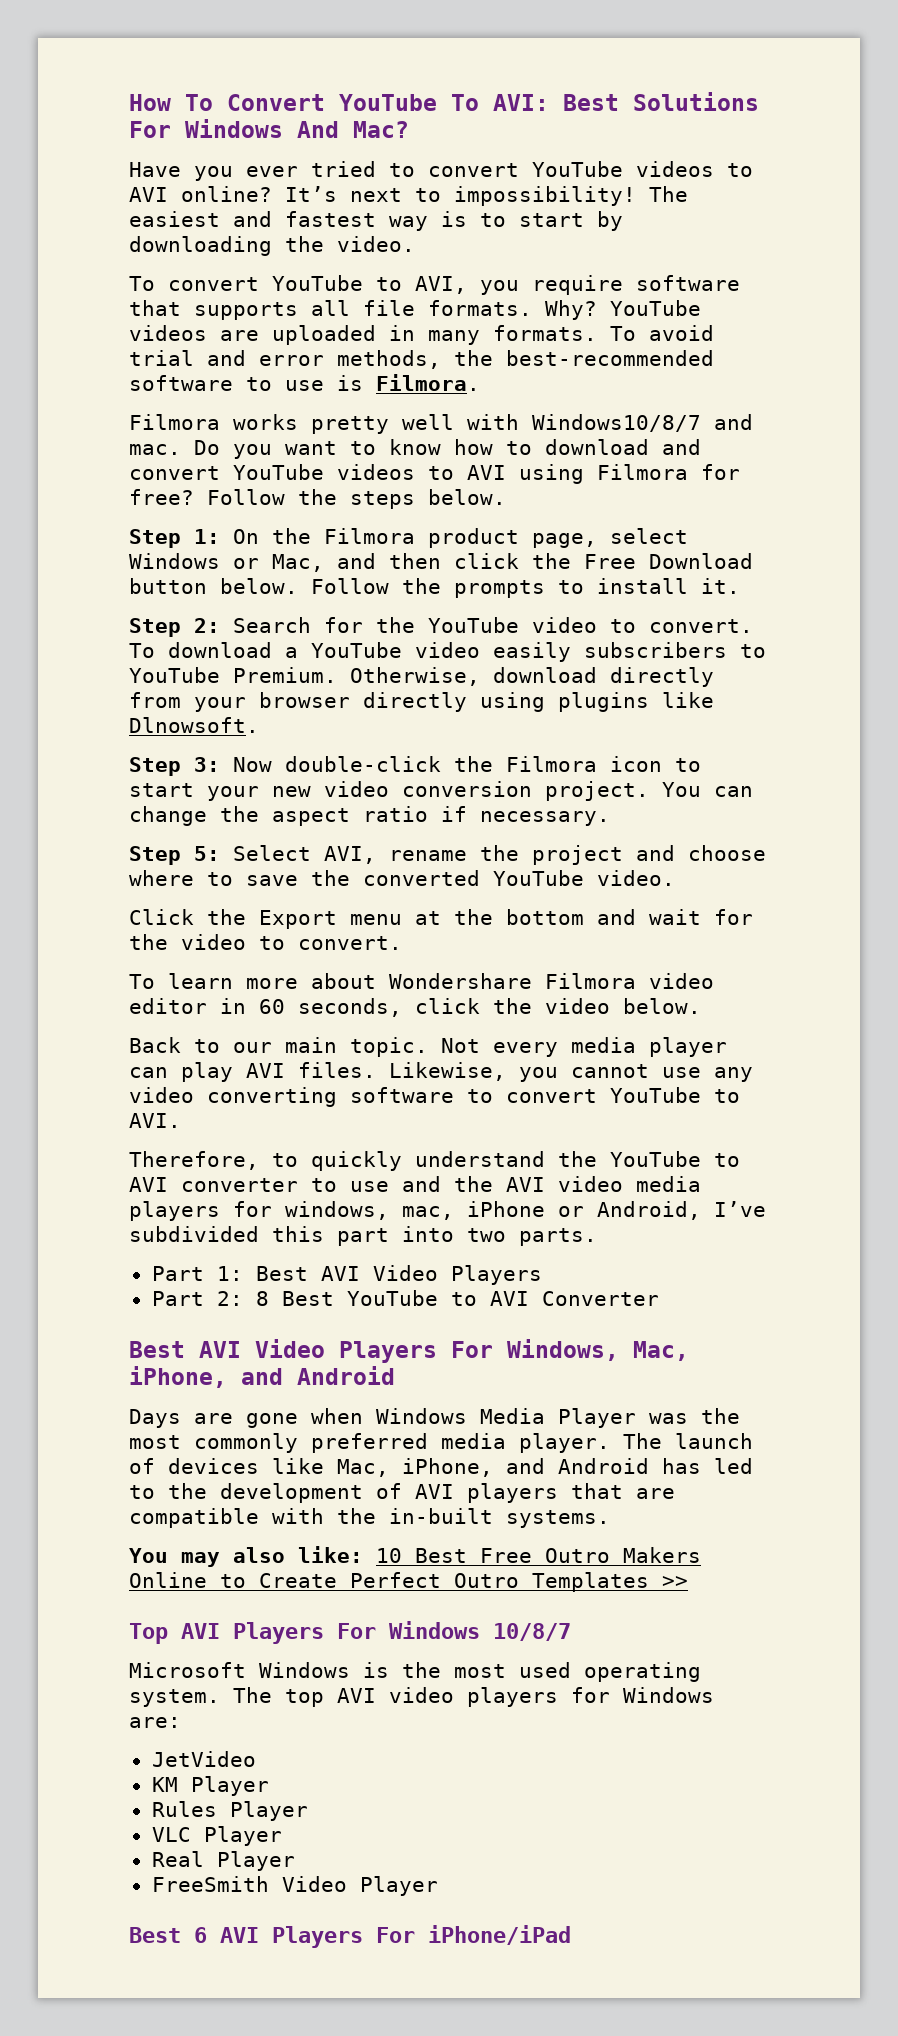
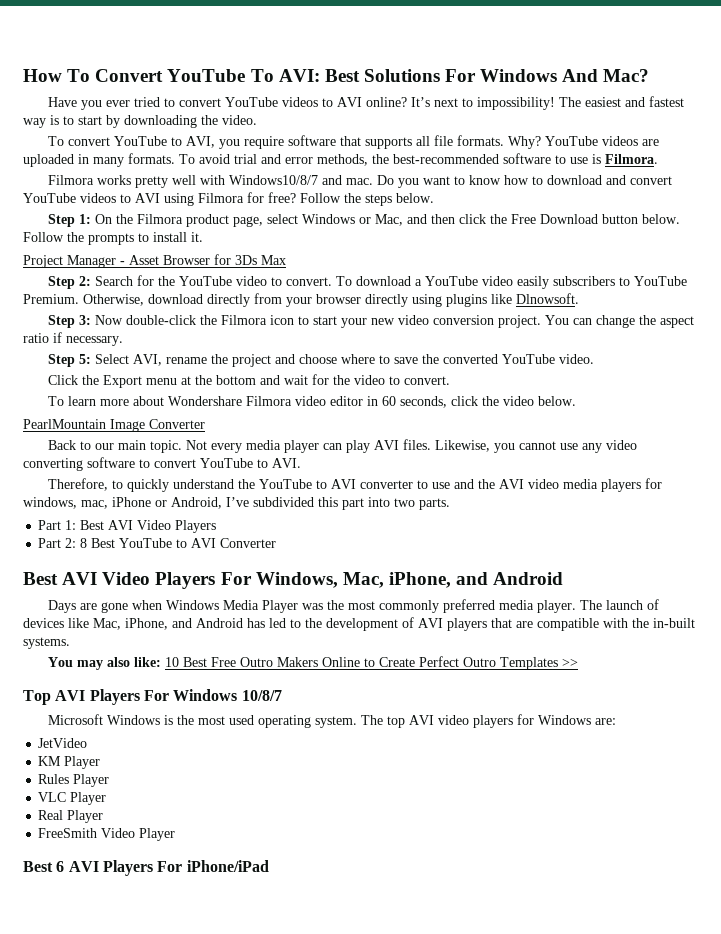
+ Project Manager - Asset Browser for 3Ds Max
+ PearlMountain Image Converter

